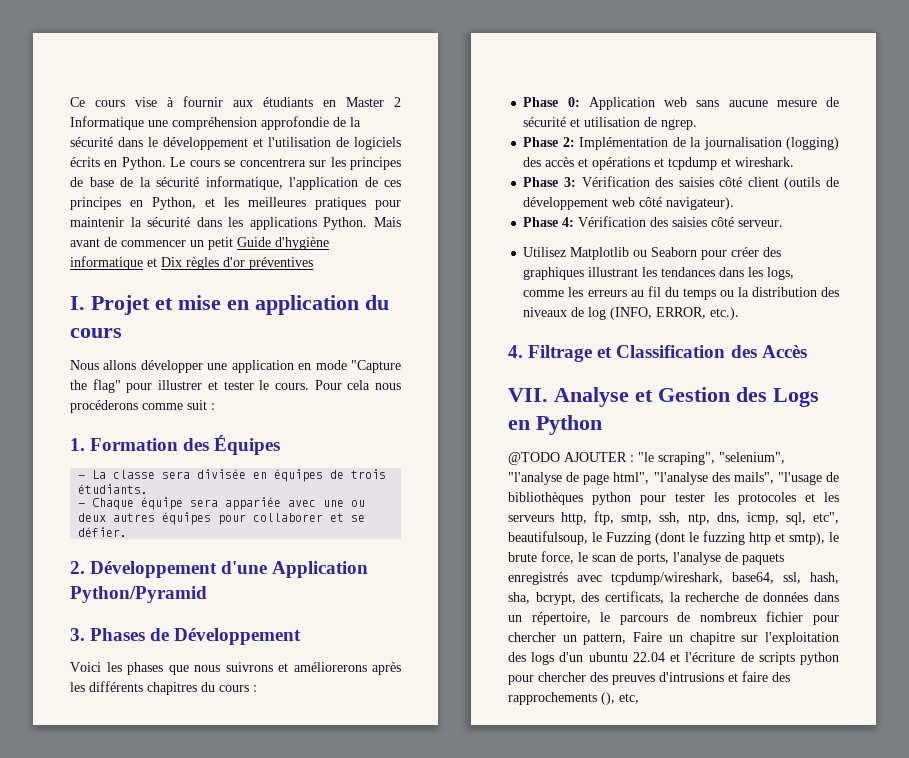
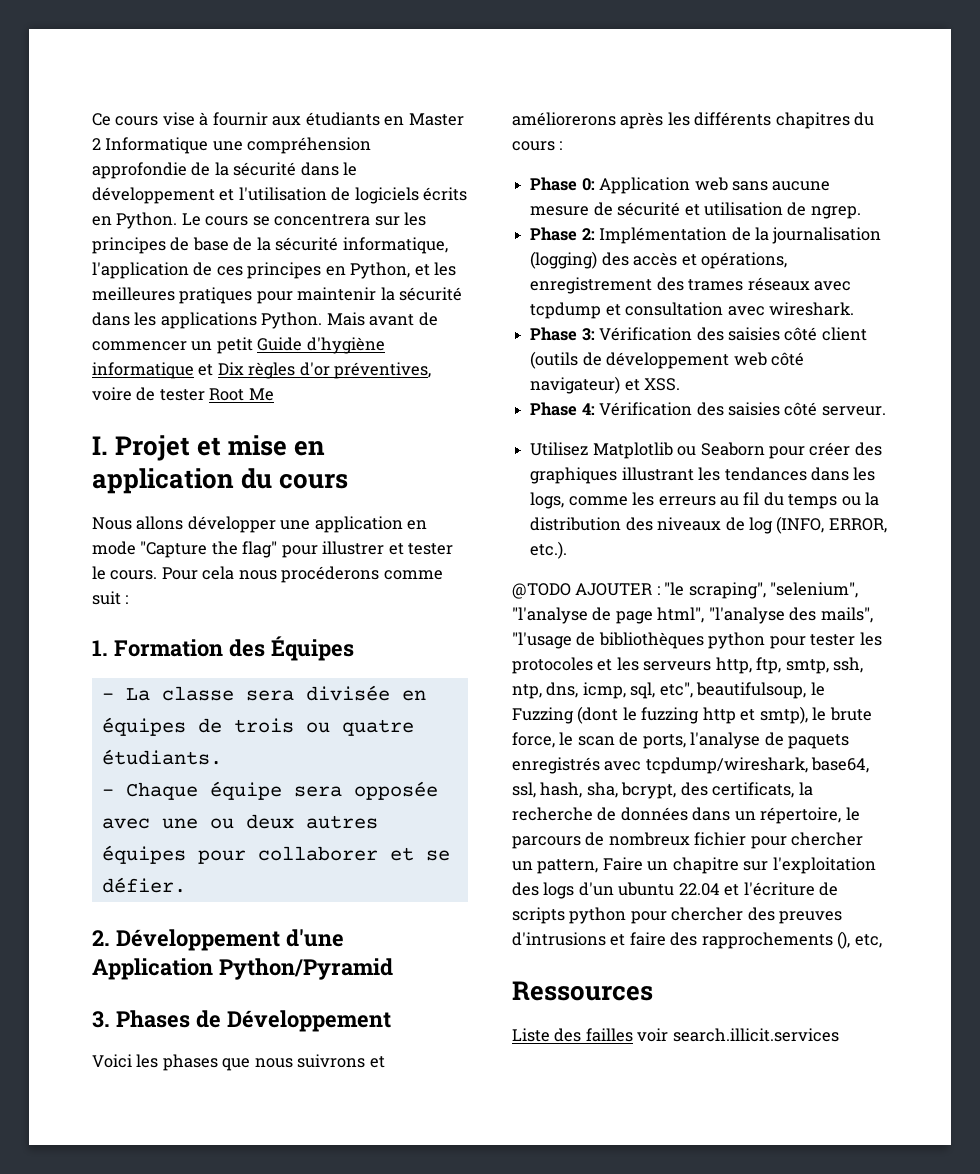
- Mais avant de commencer un petit Guide d'hygiène informatique et Dix règles d'or préventives
+ Mais avant de commencer un petit Guide d'hygiène informatique et Dix règles d'or préventives, voire de tester Root Me
- - La classe sera divisée en équipes de trois étudiants.
+ - La classe sera divisée en équipes de trois ou quatre étudiants.
- - Chaque équipe sera appariée avec une ou deux autres équipes pour collaborer et se défier.
+ - Chaque équipe sera opposée avec une ou deux autres équipes pour collaborer et se défier.
- Phase 2: Implémentation de la journalisation (logging) des accès et opérations et tcpdump et wireshark.
+ Phase 2: Implémentation de la journalisation (logging) des accès et opérations, enregistrement des trames réseaux avec tcpdump et consultation avec wireshark.
- Phase 3: Vérification des saisies côté client (outils de développement web côté navigateur).
+ Phase 3: Vérification des saisies côté client (outils de développement web côté navigateur) et XSS.
- 4. Filtrage et Classification des Accès
- VII. Analyse et Gestion des Logs en Python
+ Ressources
+ Liste des failles voir search.illicit.services

